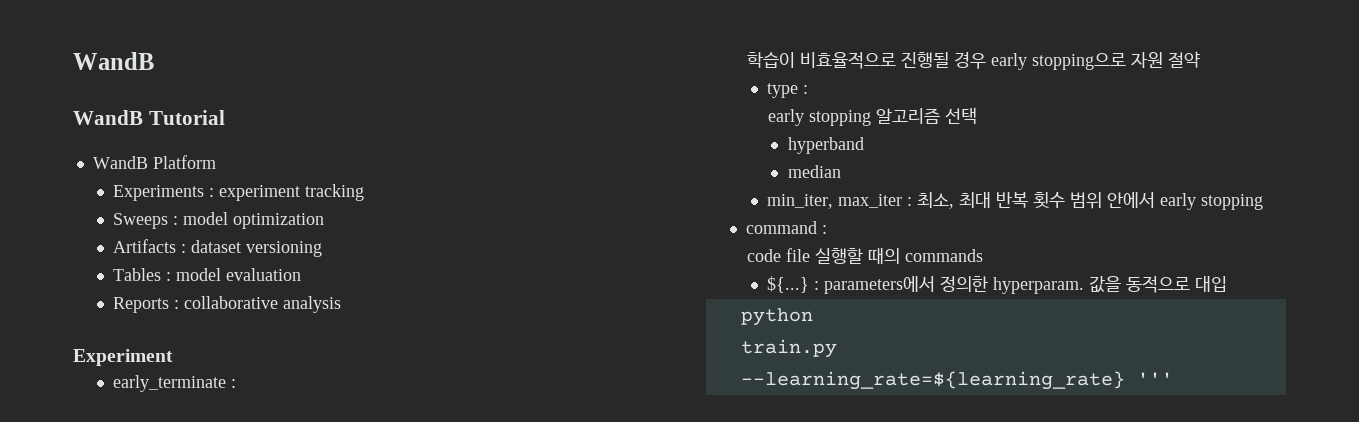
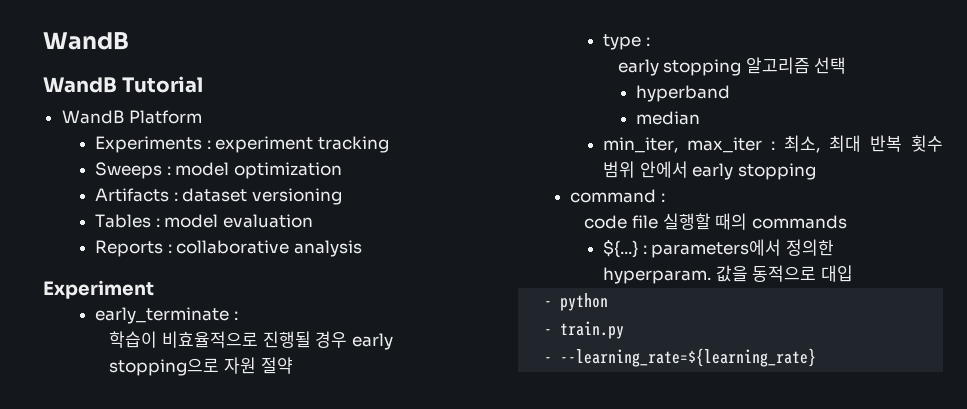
- python
+ - python
- train.py
+ - train.py
- --learning_rate=${learning_rate} '''
+ - --learning_rate=${learning_rate}

